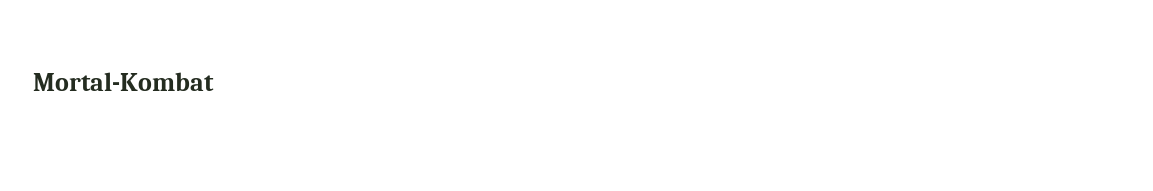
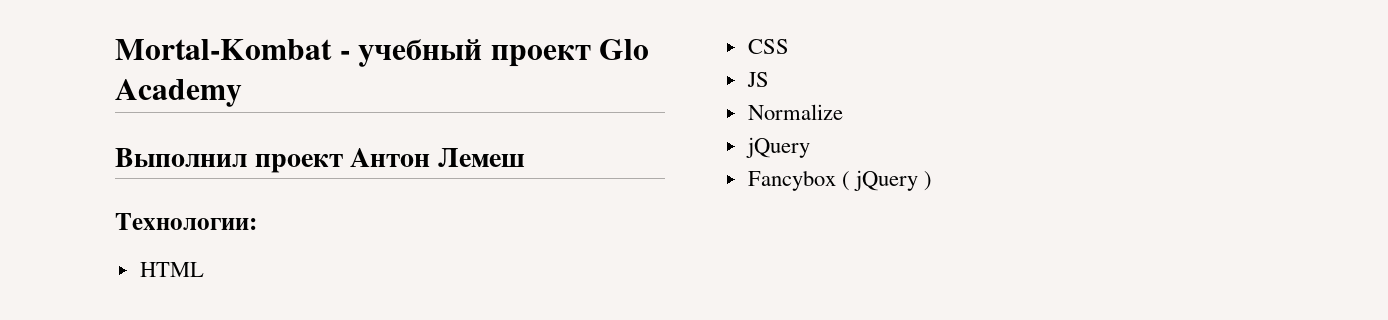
- Mortal-Kombat
+ Mortal-Kombat - учебный проект Glo Academy
+ Выполнил проект Антон Лемеш
+ Технологии:
+ HTML
+ CSS
+ JS
+ Normalize
+ jQuery
+ Fancybox ( jQuery )

